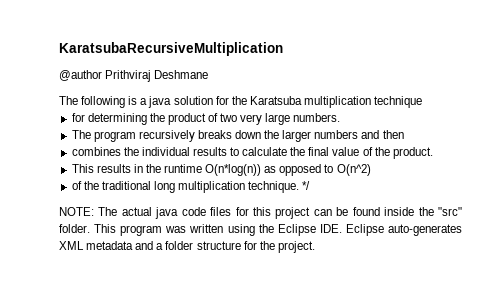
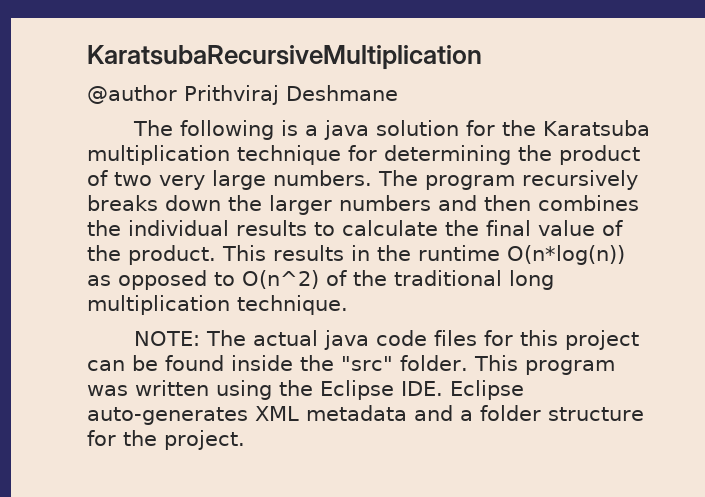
- The following is a java solution for the Karatsuba multiplication technique
- for determining the product of two very large numbers.
- The program recursively breaks down the larger numbers and then
- combines the individual results to calculate the final value of the product.
- This results in the runtime O(n*log(n)) as opposed to O(n^2)
- of the traditional long multiplication technique. */
+ The following is a java solution for the Karatsuba multiplication technique for determining the product of two very large numbers. The program recursively breaks down the larger numbers and then combines the individual results to calculate the final value of the product. This results in the runtime O(n*log(n)) as opposed to O(n^2) of the traditional long multiplication technique.

